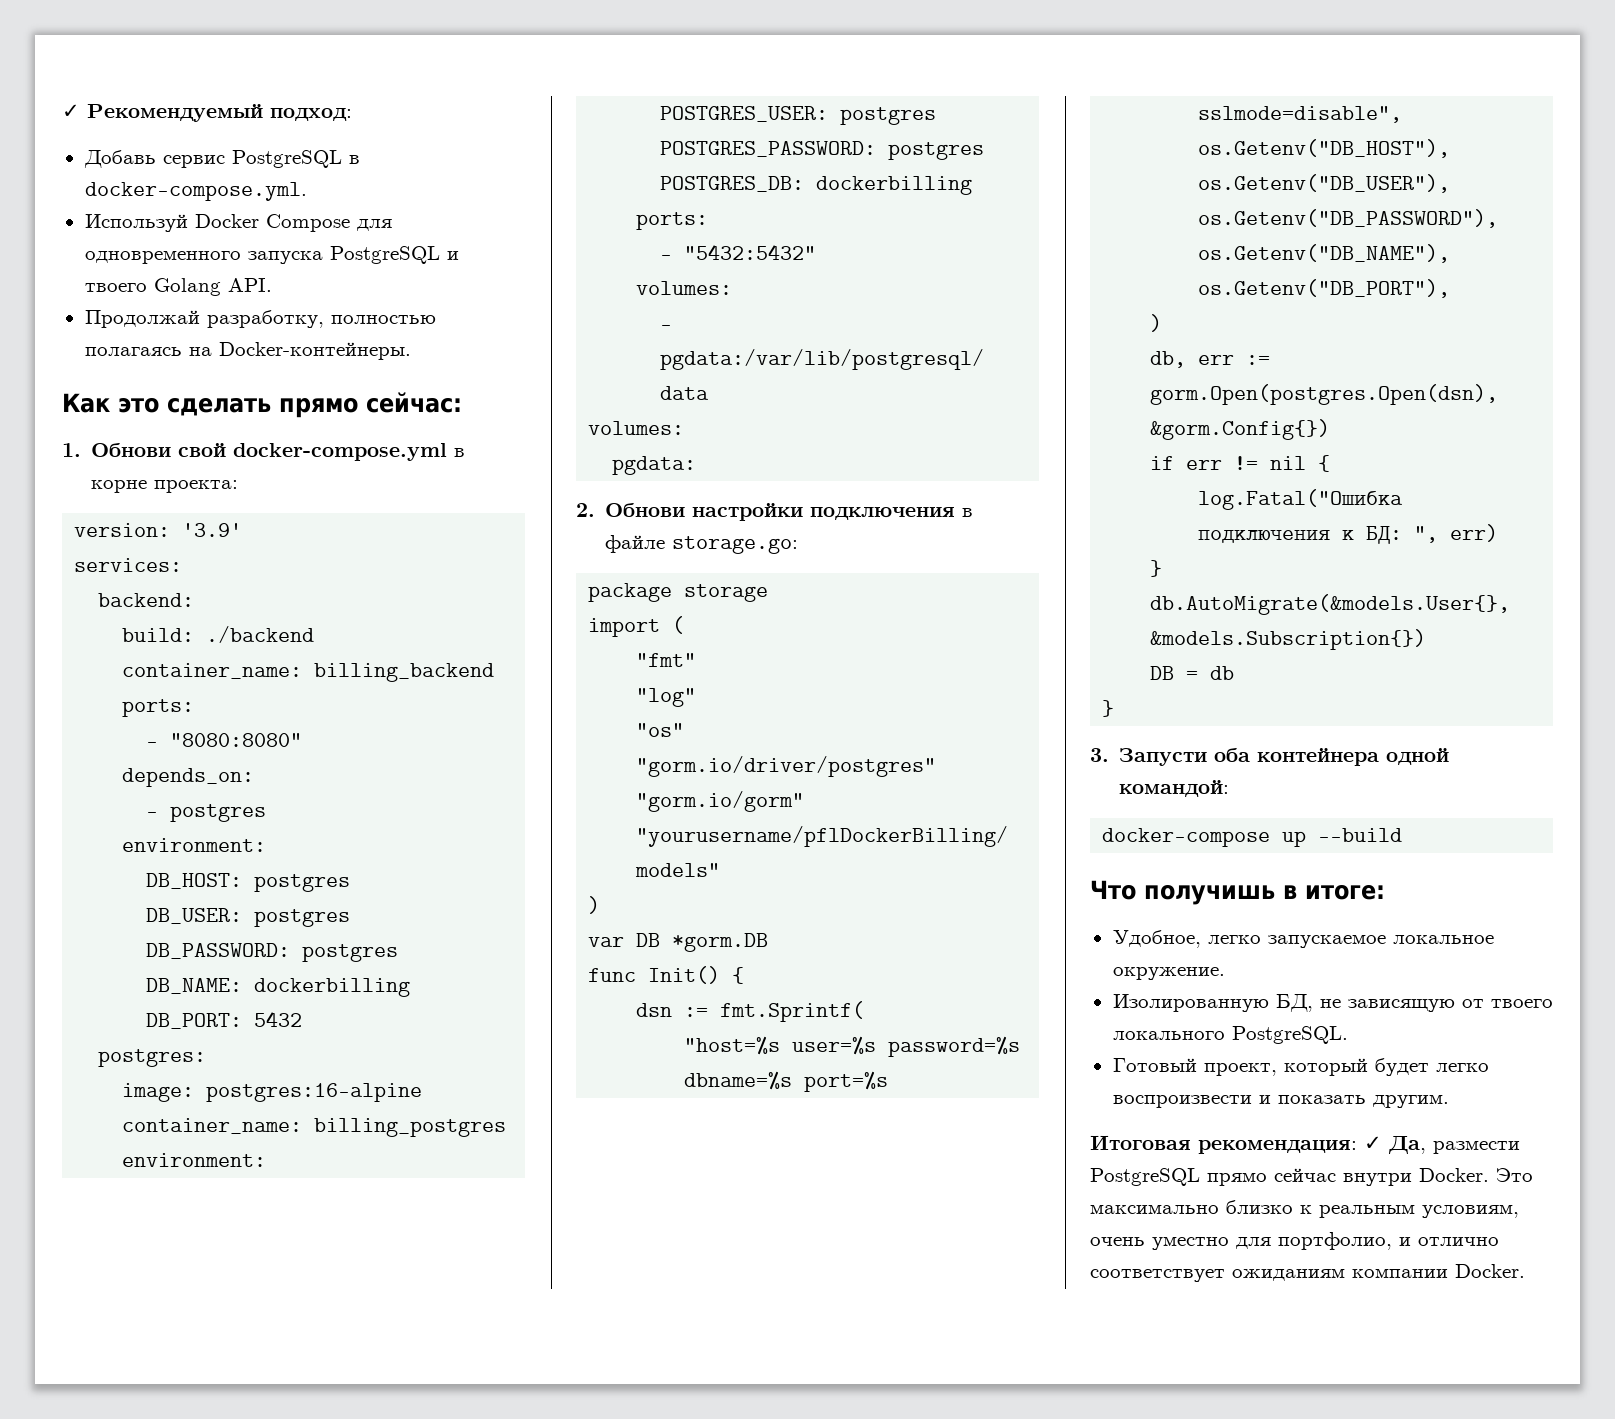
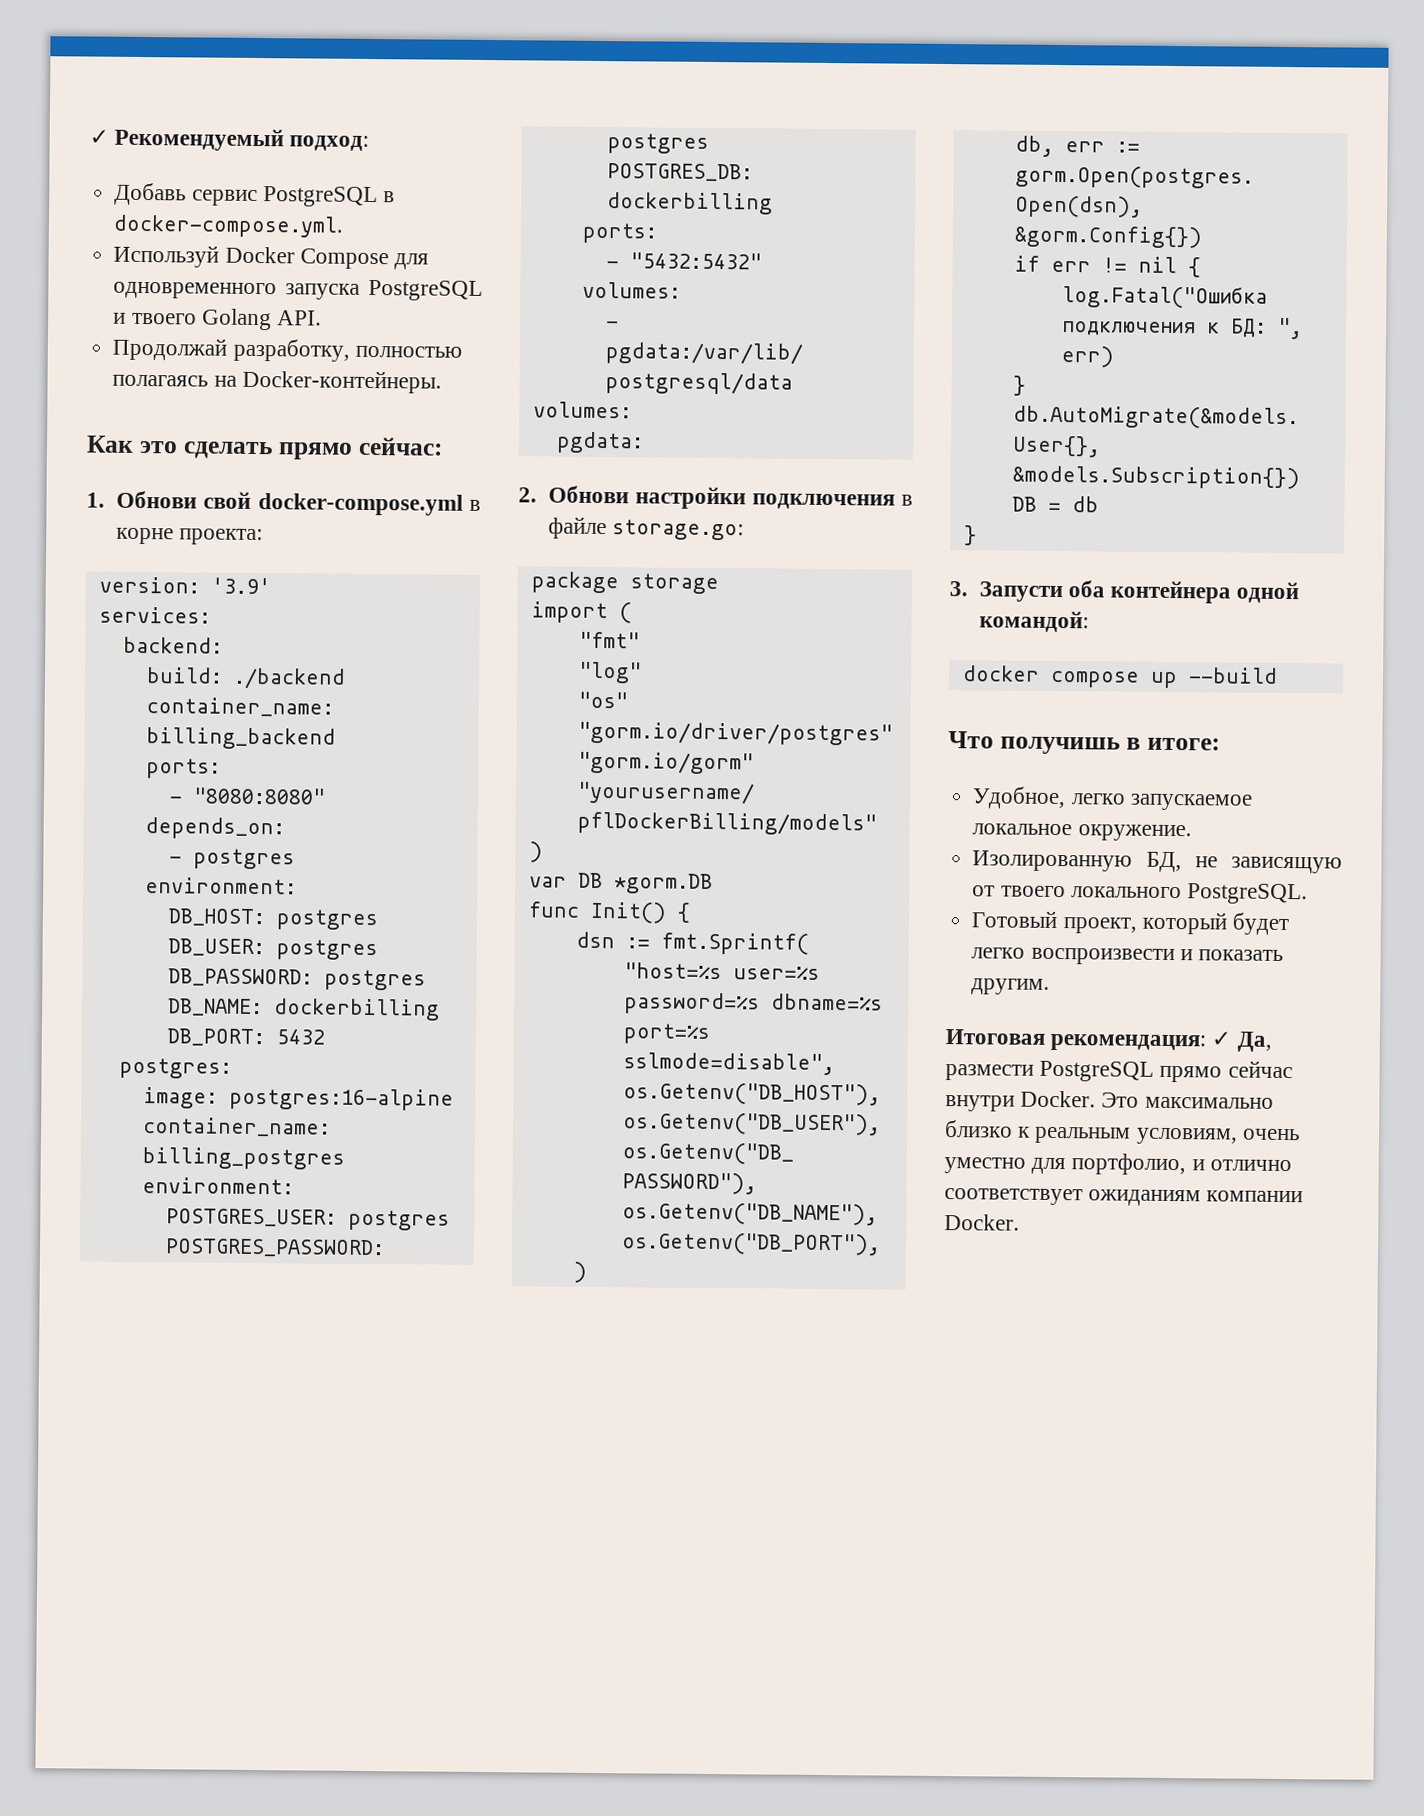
- docker-compose up --build
+ docker compose up --build

